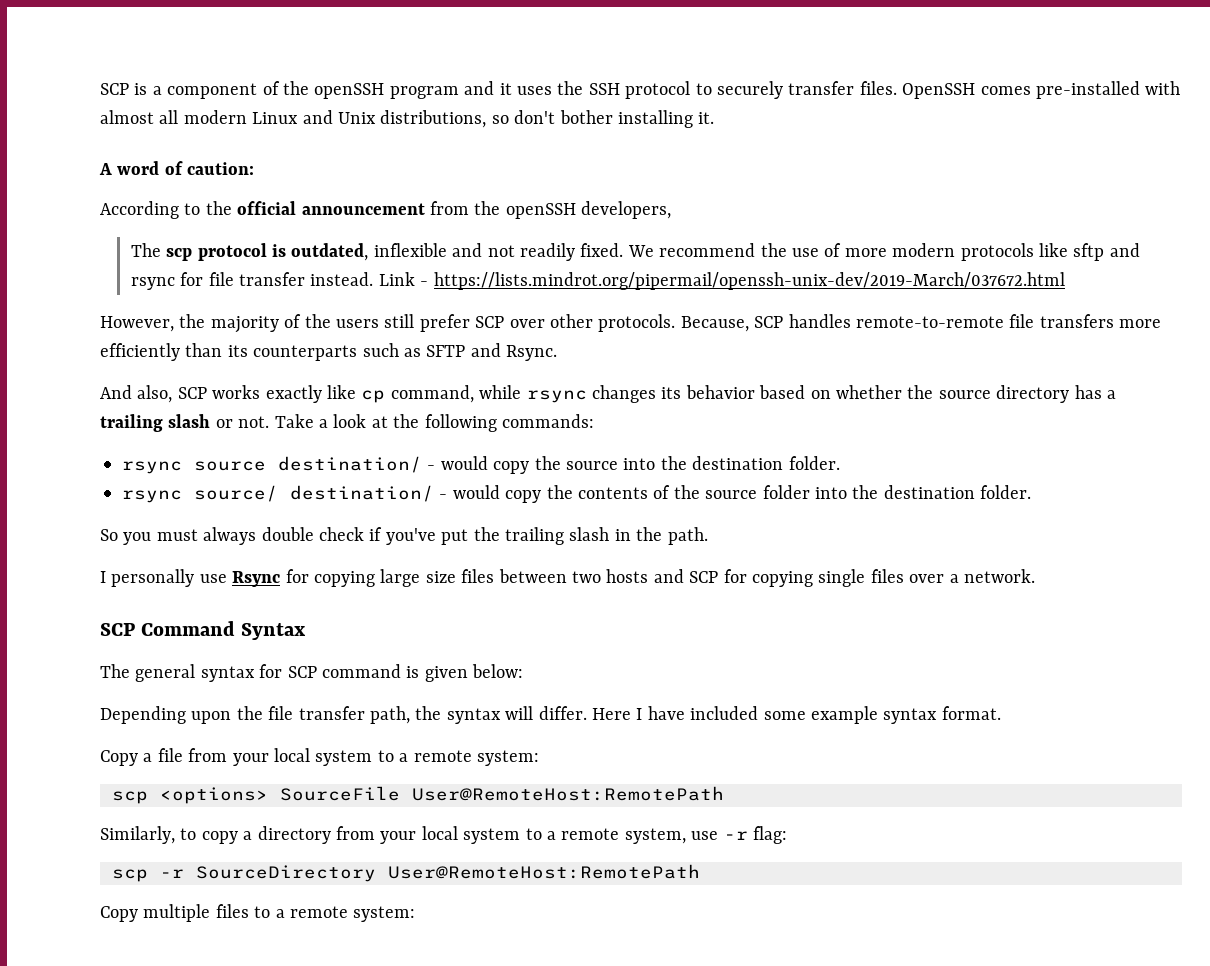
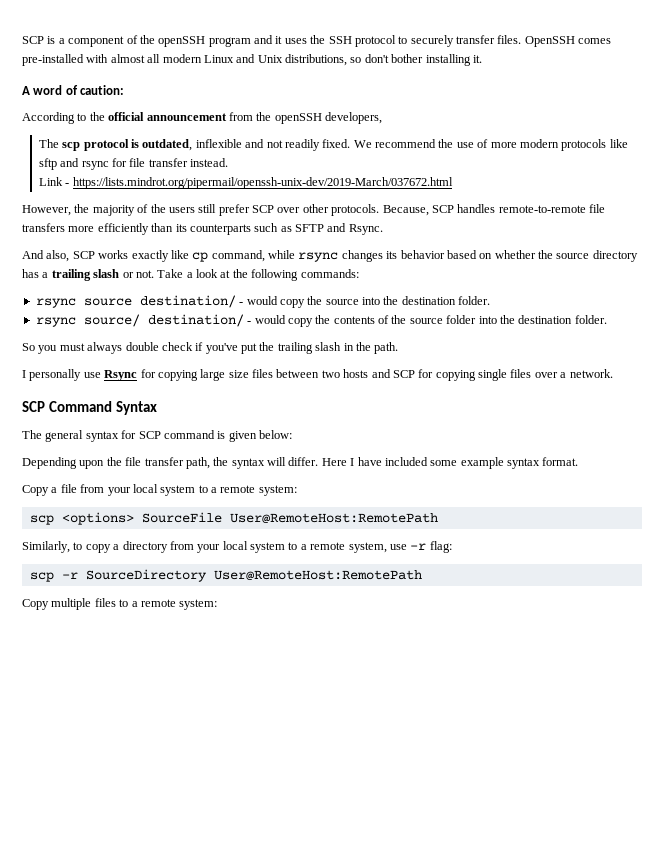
- We recommend the use of more modern protocols like sftp and rsync for file transfer instead. Link - https://lists.mindrot.org/pipermail/openssh-unix-dev/2019-March/037672.html
+ We recommend the use of more modern protocols like sftp and rsync for file transfer instead.
+ Link - https://lists.mindrot.org/pipermail/openssh-unix-dev/2019-March/037672.html

